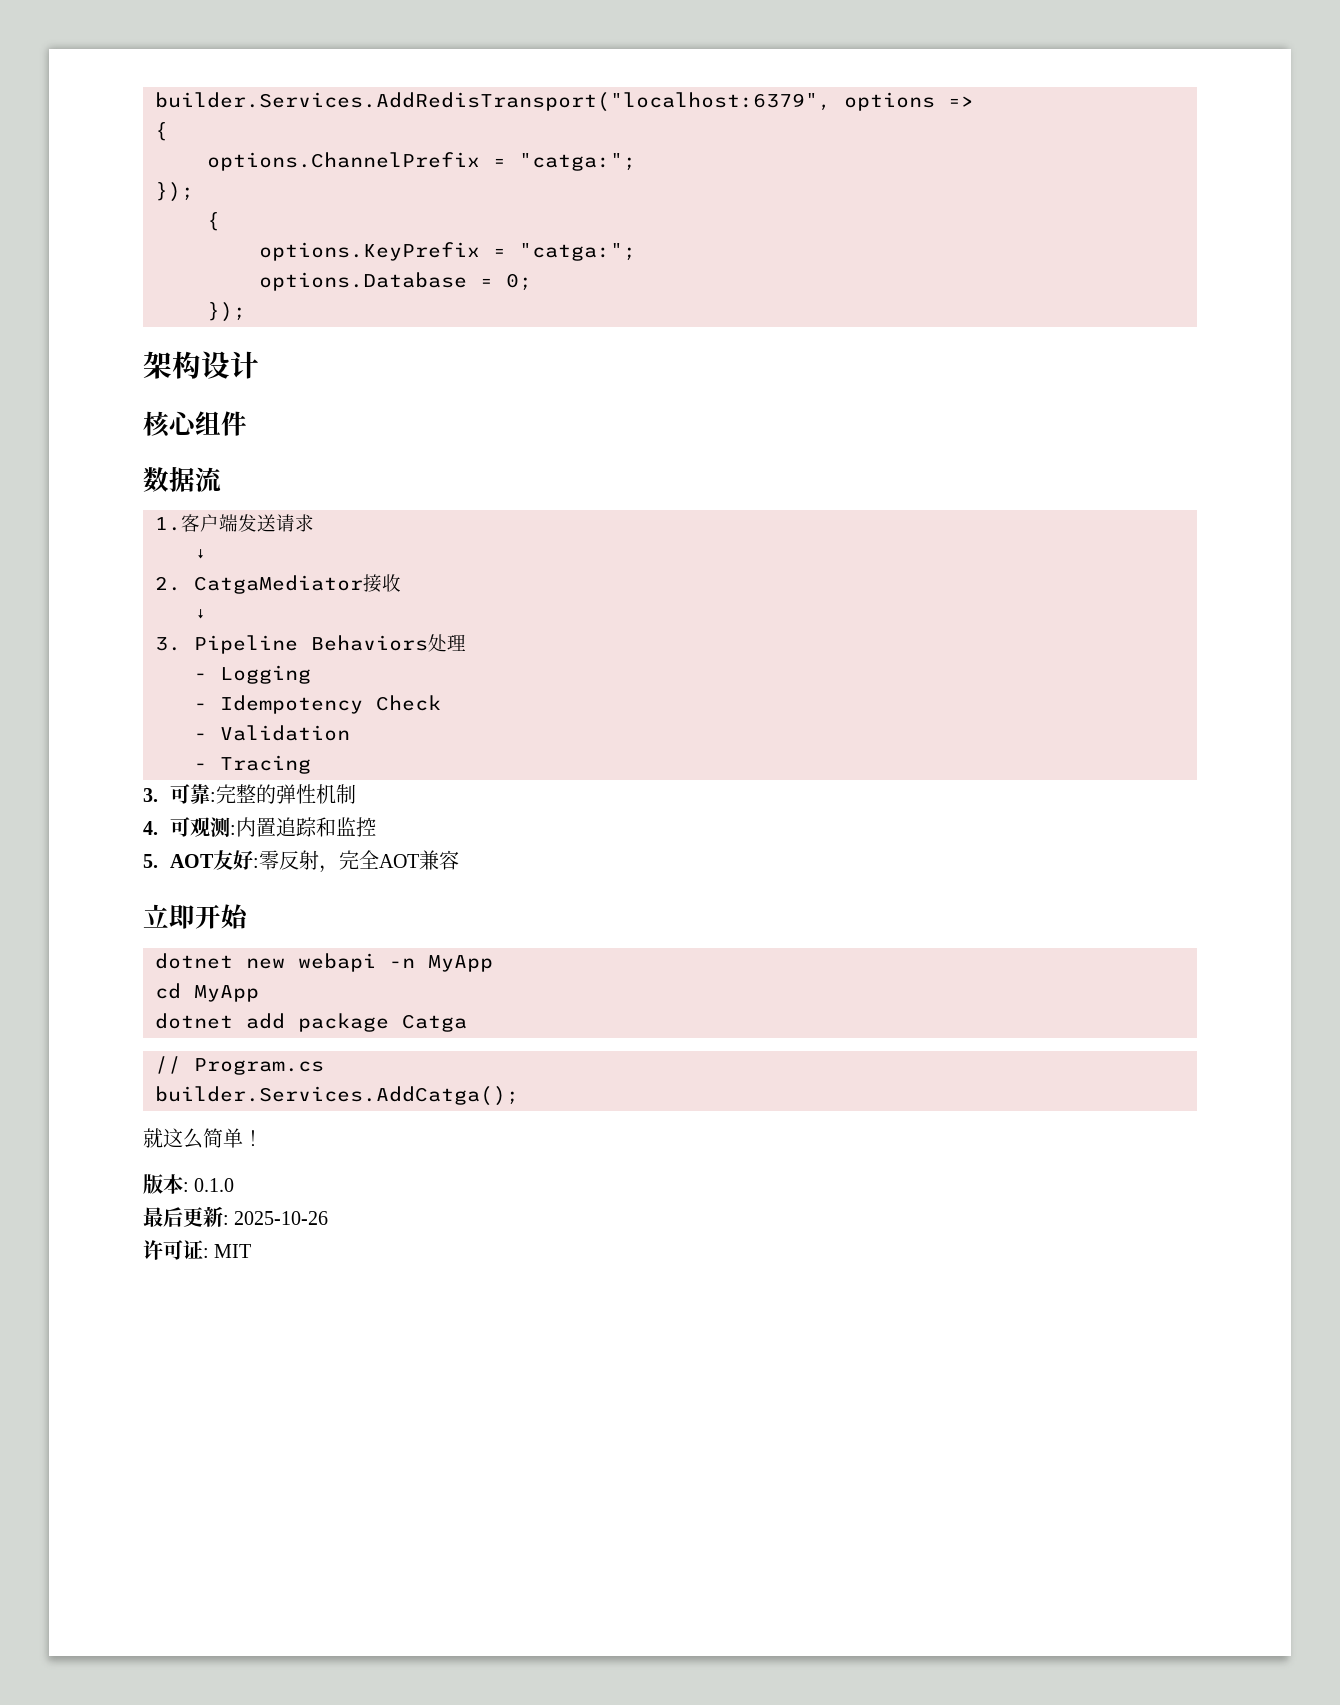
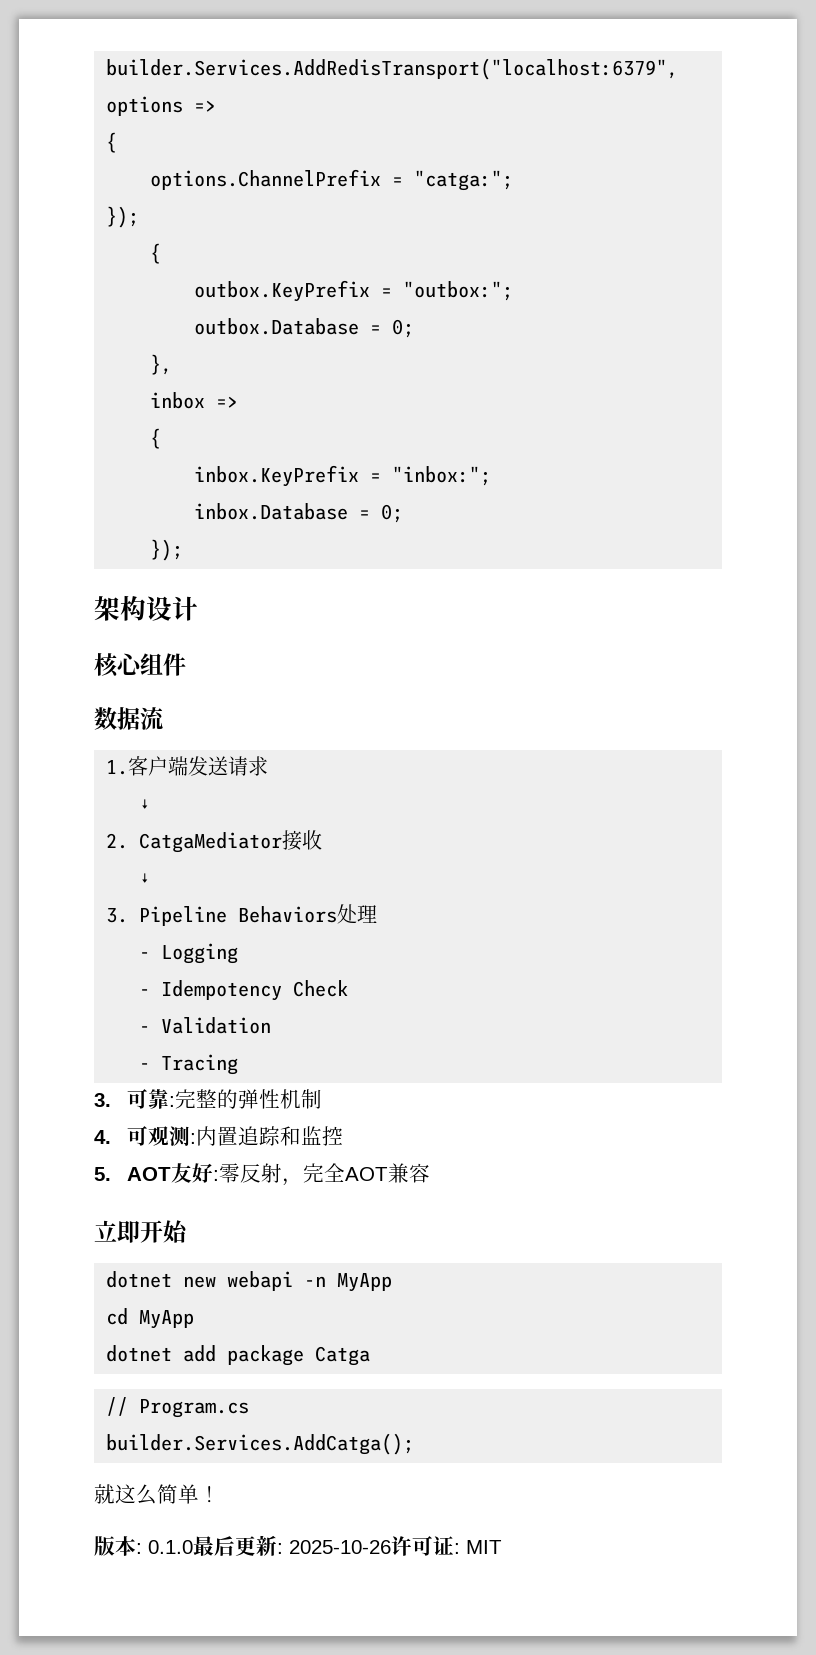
- options.KeyPrefix = "catga:";
- options.Database = 0;
+ outbox.KeyPrefix = "outbox:";
+ outbox.Database = 0;
+ },
+ inbox =>
+ {
+ inbox.KeyPrefix = "inbox:";
+ inbox.Database = 0;
- 版本: 0.1.0
- 最后更新: 2025-10-26
- 许可证: MIT
+ 版本: 0.1.0最后更新: 2025-10-26许可证: MIT

